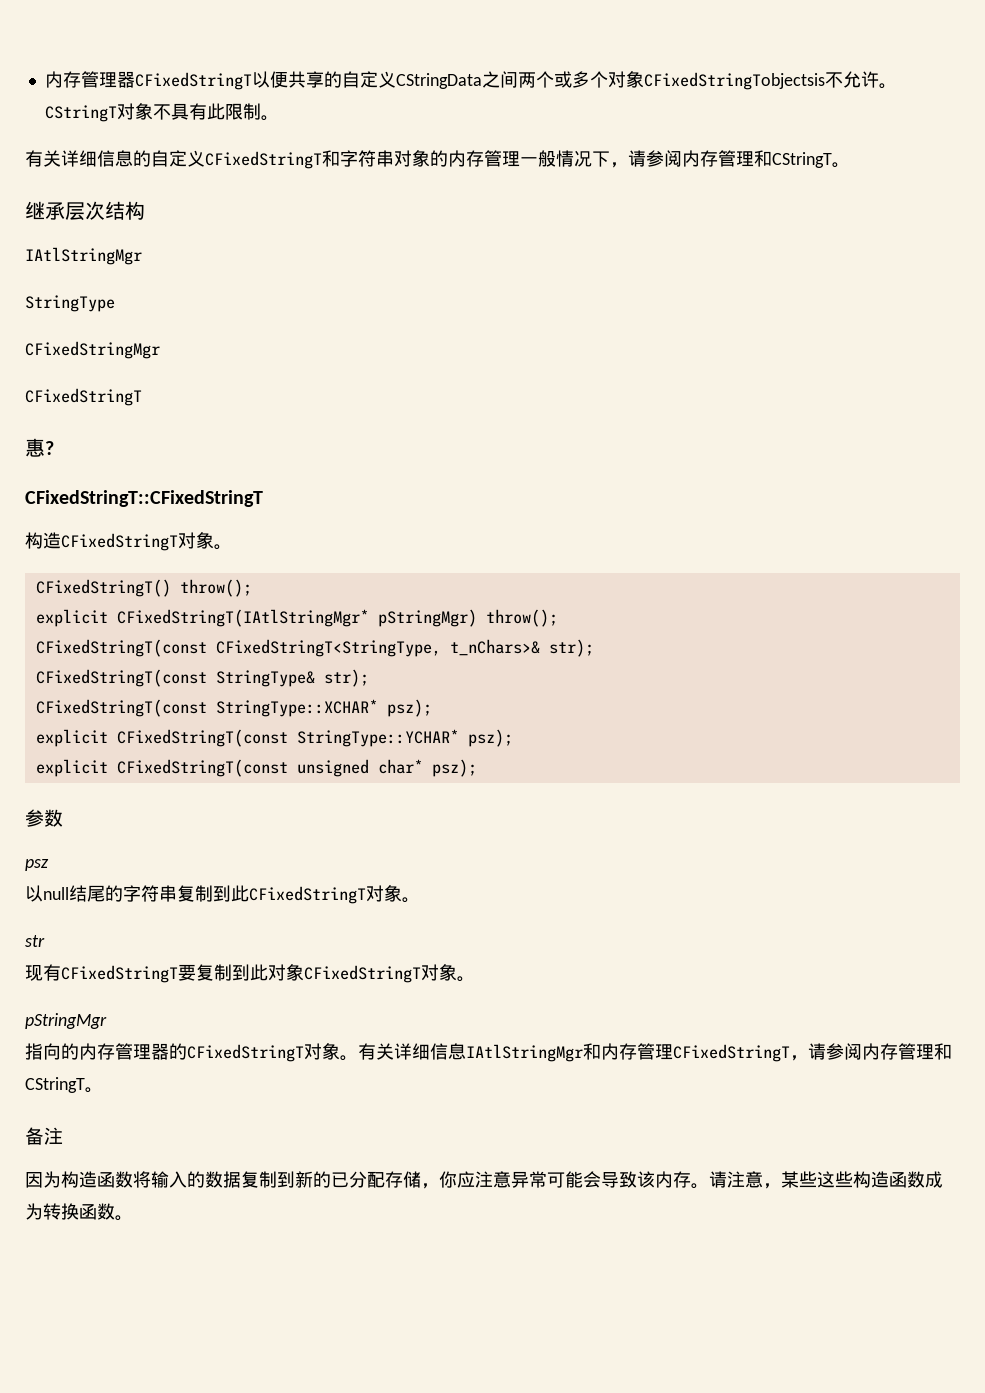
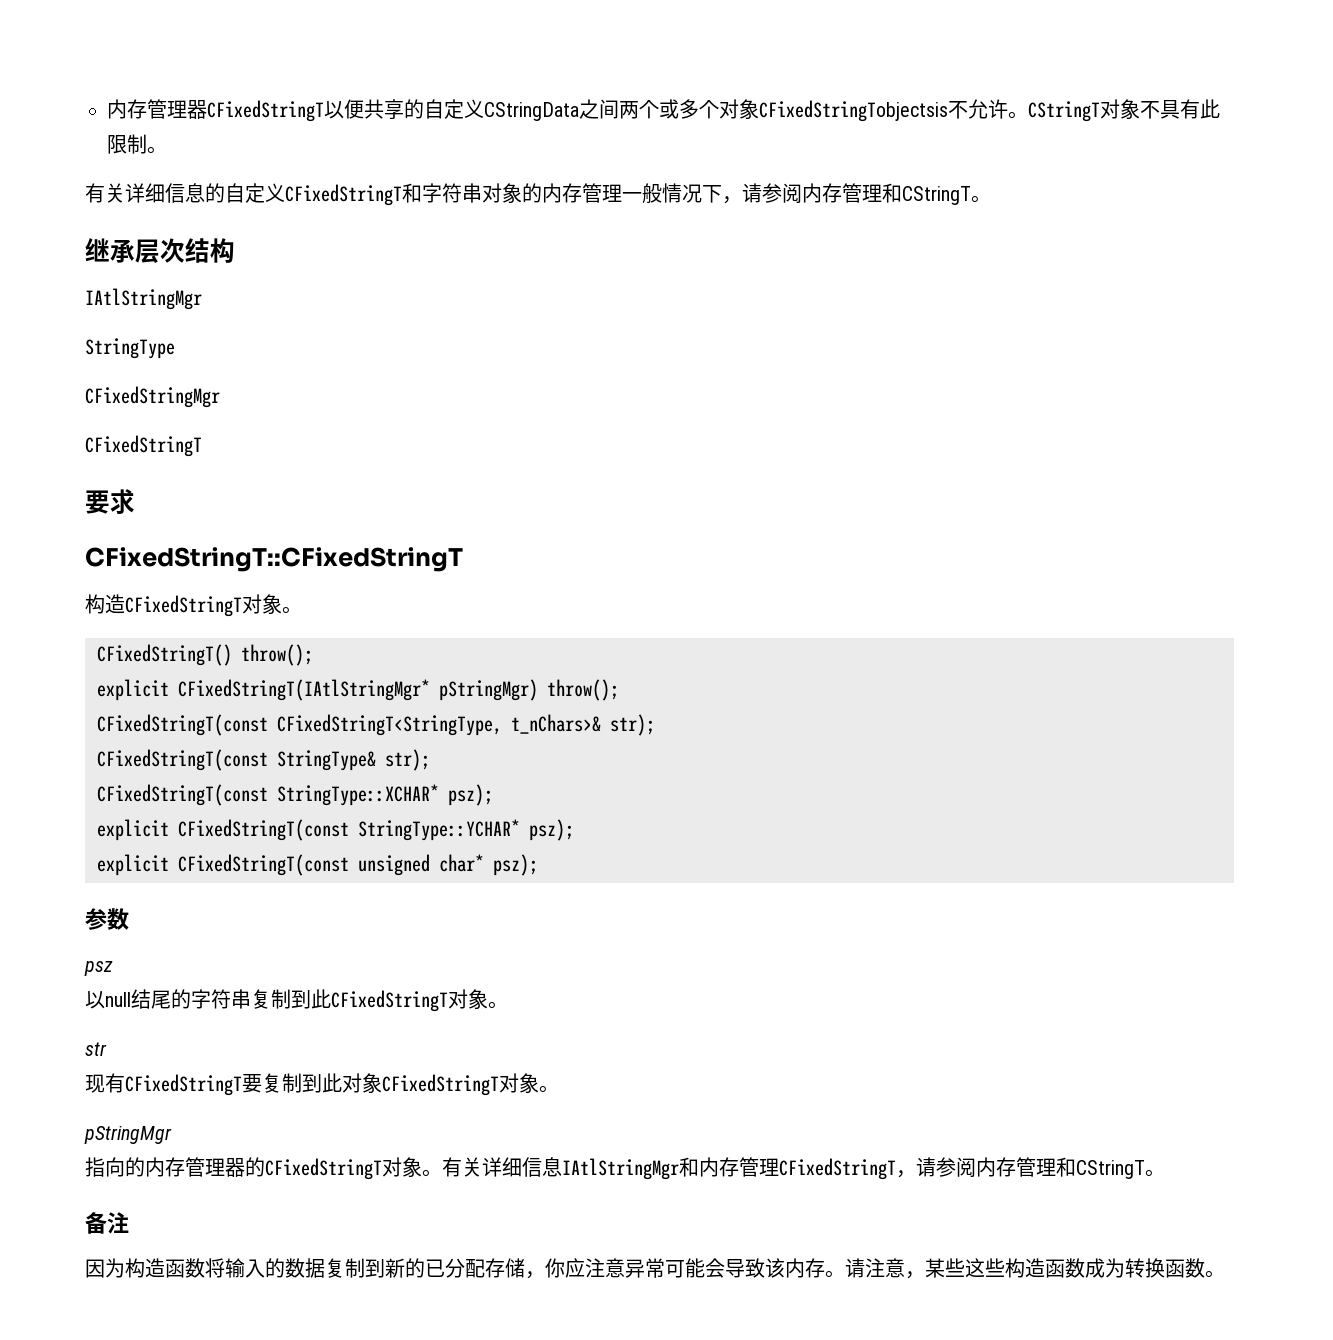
- 惠?
+ 要求

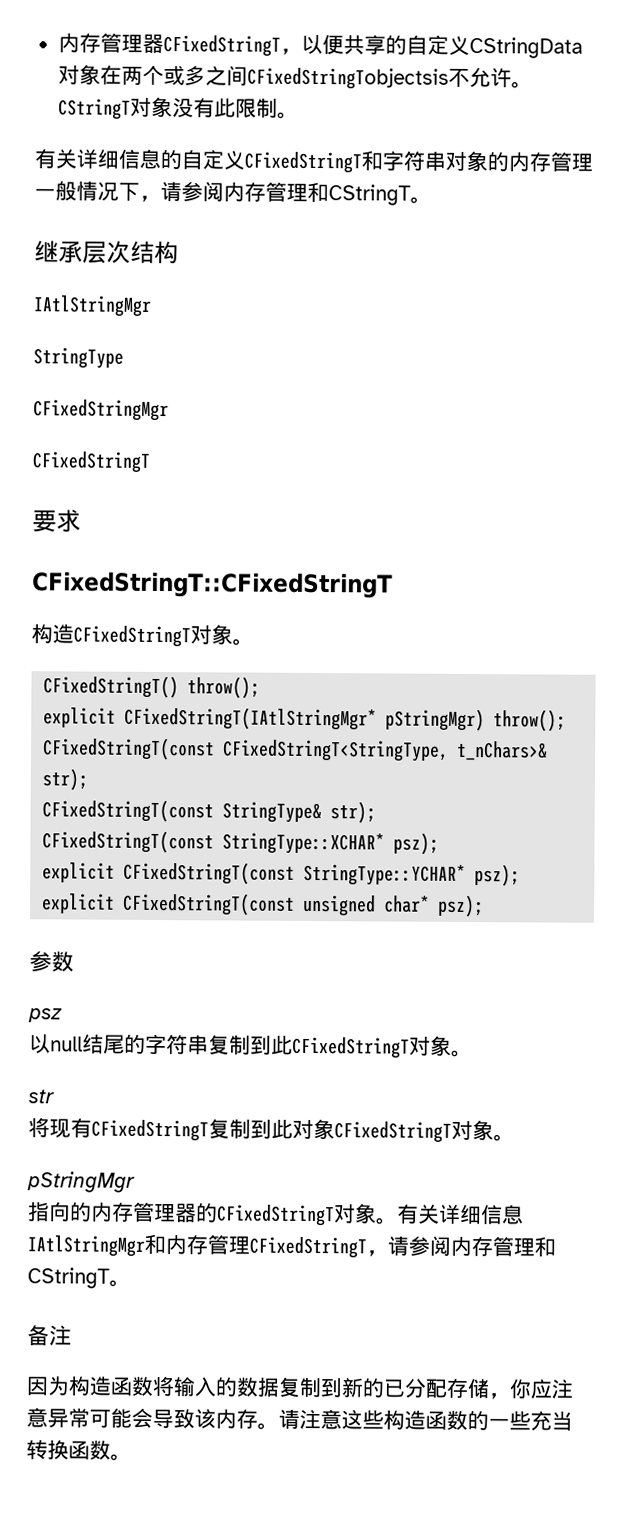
- 内存管理器CFixedStringT以便共享的自定义CStringData之间两个或多个对象CFixedStringTobjectsis不允许。
+ 内存管理器CFixedStringT，以便共享的自定义CStringData对象在两个或多之间CFixedStringTobjectsis不允许。
- CStringT对象不具有此限制。
+ CStringT对象没有此限制。
- 现有CFixedStringT要复制到此对象CFixedStringT对象。
+ 将现有CFixedStringT复制到此对象CFixedStringT对象。
- 请注意，某些这些构造函数成为转换函数。
+ 请注意这些构造函数的一些充当转换函数。

